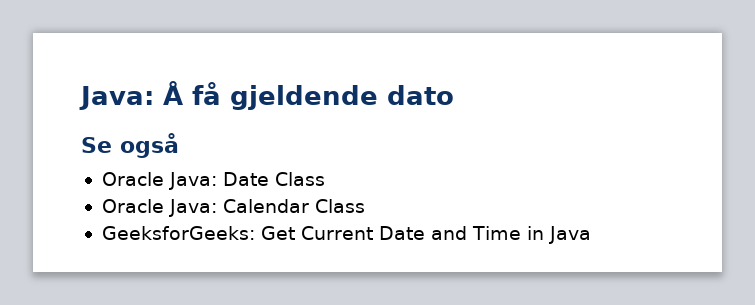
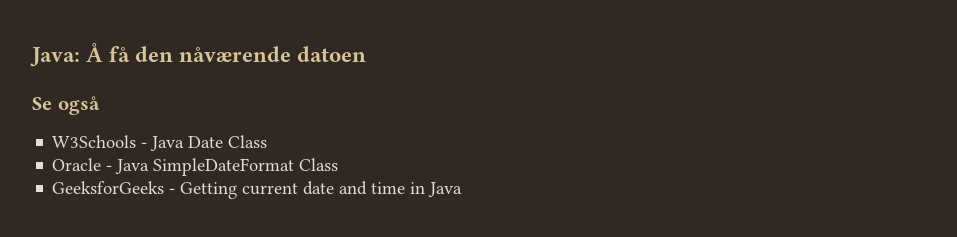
- Java: Å få gjeldende dato
+ Java: Å få den nåværende datoen
- Oracle Java: Date Class
+ W3Schools - Java Date Class
- Oracle Java: Calendar Class
- GeeksforGeeks: Get Current Date and Time in Java
+ Oracle - Java SimpleDateFormat Class
+ GeeksforGeeks - Getting current date and time in Java

